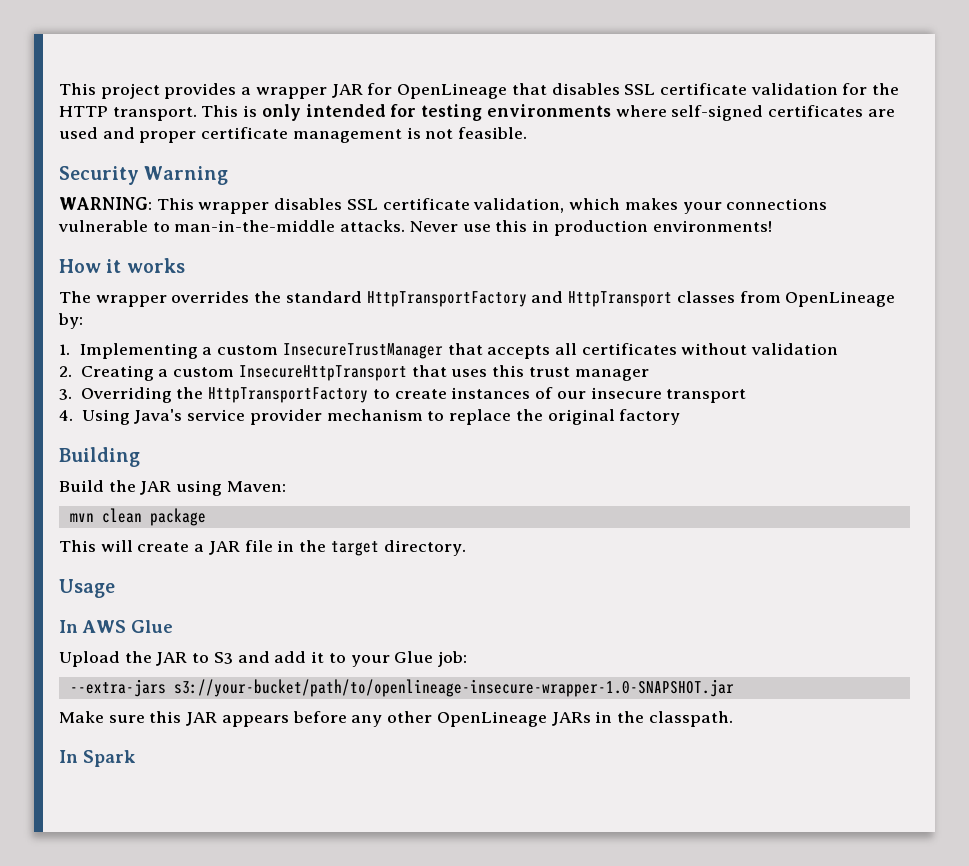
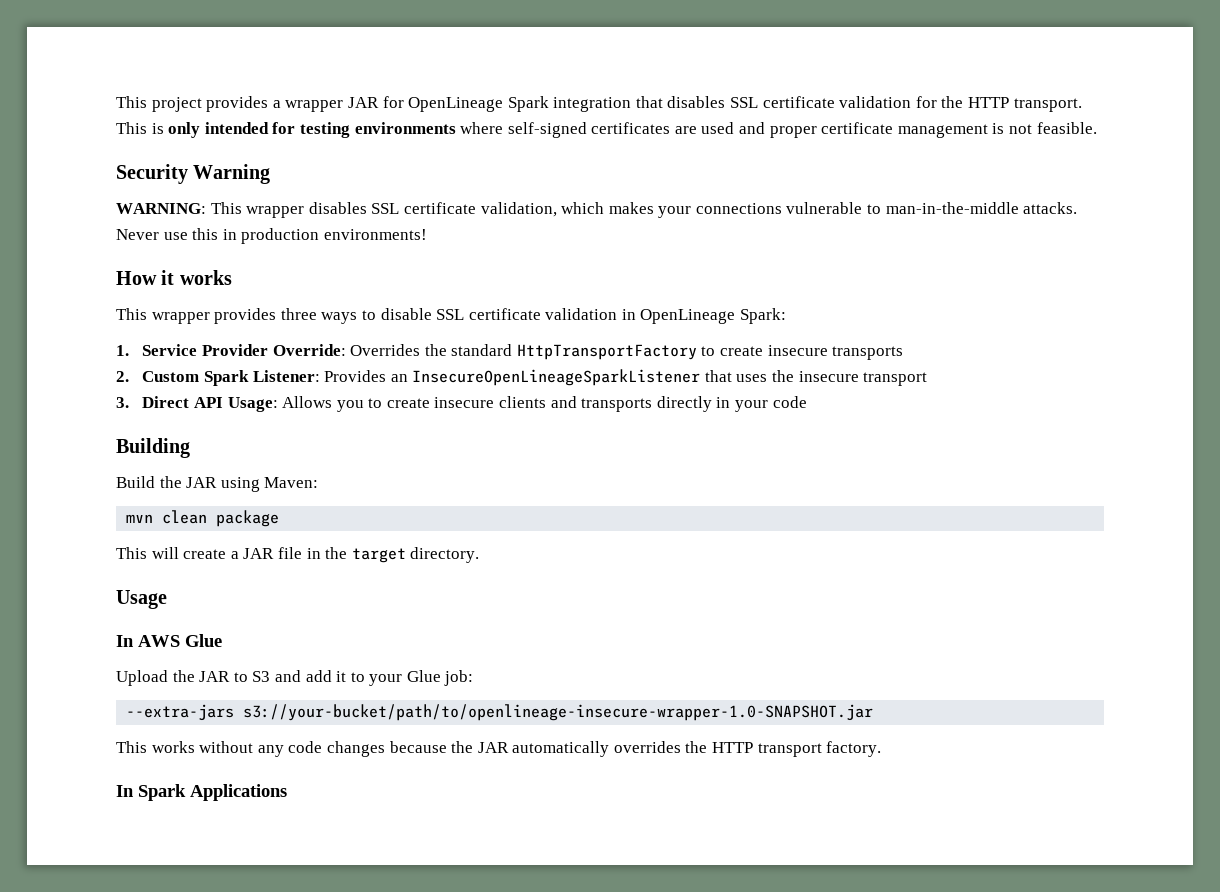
- This project provides a wrapper JAR for OpenLineage that disables SSL certificate validation for the HTTP transport.
+ This project provides a wrapper JAR for OpenLineage Spark integration that disables SSL certificate validation for the HTTP transport.
- The wrapper overrides the standard HttpTransportFactory and HttpTransport classes from OpenLineage by:
- 1. Implementing a custom InsecureTrustManager that accepts all certificates without validation
- 2. Creating a custom InsecureHttpTransport that uses this trust manager
- 3. Overriding the HttpTransportFactory to create instances of our insecure transport
- 4. Using Java's service provider mechanism to replace the original factory
+ This wrapper provides three ways to disable SSL certificate validation in OpenLineage Spark:
+ 1. Service Provider Override: Overrides the standard HttpTransportFactory to create insecure transports
+ 2. Custom Spark Listener: Provides an InsecureOpenLineageSparkListener that uses the insecure transport
+ 3. Direct API Usage: Allows you to create insecure clients and transports directly in your code
- Make sure this JAR appears before any other OpenLineage JARs in the classpath.
+ This works without any code changes because the JAR automatically overrides the HTTP transport factory.
- In Spark
+ In Spark Applications

